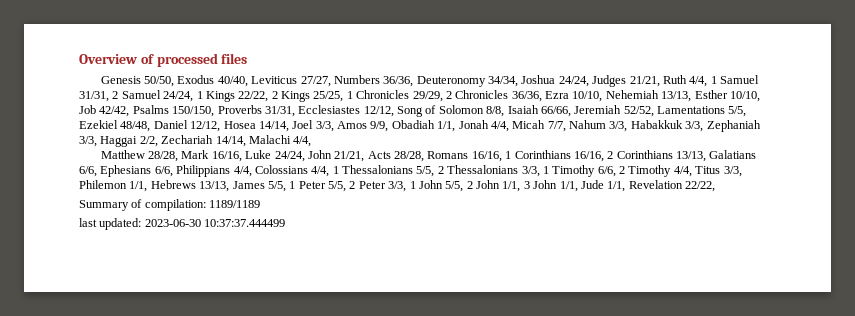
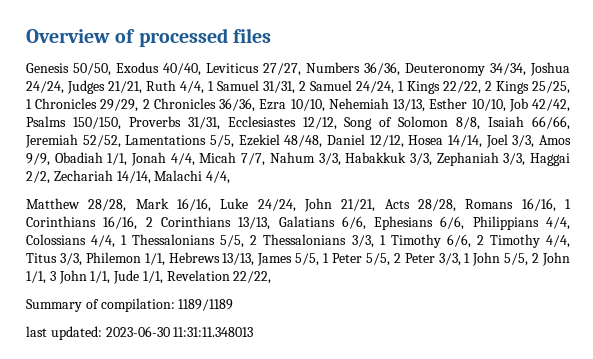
- last updated: 2023-06-30 10:37:37.444499
+ last updated: 2023-06-30 11:31:11.348013

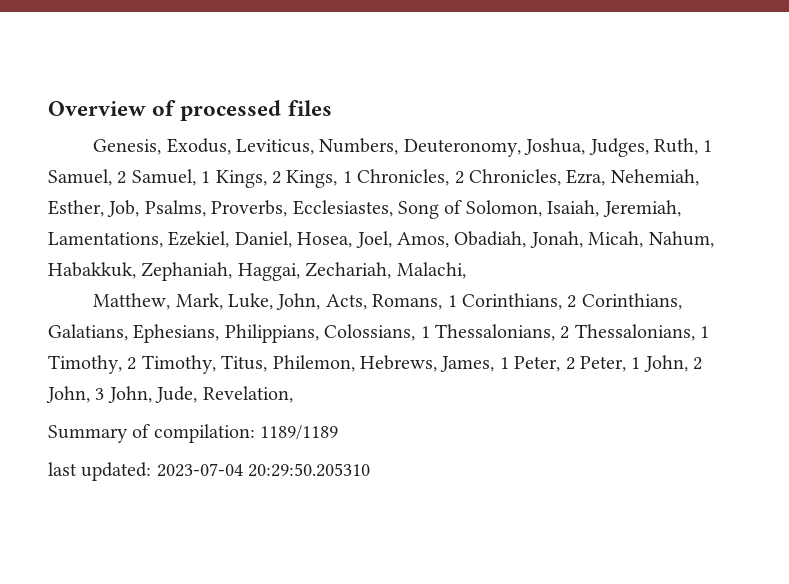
- Genesis 50/50, Exodus 40/40, Leviticus 27/27, Numbers 36/36, Deuteronomy 34/34, Joshua 24/24, Judges 21/21, Ruth 4/4, 1 Samuel 31/31, 2 Samuel 24/24, 1 Kings 22/22, 2 Kings 25/25, 1 Chronicles 29/29, 2 Chronicles 36/36, Ezra 10/10, Nehemiah 13/13, Esther 10/10, Job 42/42, Psalms 150/150, Proverbs 31/31, Ecclesiastes 12/12, Song of Solomon 8/8, Isaiah 66/66, Jeremiah 52/52, Lamentations 5/5, Ezekiel 48/48, Daniel 12/12, Hosea 14/14, Joel 3/3, Amos 9/9, Obadiah 1/1, Jonah 4/4, Micah 7/7, Nahum 3/3, Habakkuk 3/3, Zephaniah 3/3, Haggai 2/2, Zechariah 14/14, Malachi 4/4,
- Matthew 28/28, Mark 16/16, Luke 24/24, John 21/21, Acts 28/28, Romans 16/16, 1 Corinthians 16/16, 2 Corinthians 13/13, Galatians 6/6, Ephesians 6/6, Philippians 4/4, Colossians 4/4, 1 Thessalonians 5/5, 2 Thessalonians 3/3, 1 Timothy 6/6, 2 Timothy 4/4, Titus 3/3, Philemon 1/1, Hebrews 13/13, James 5/5, 1 Peter 5/5, 2 Peter 3/3, 1 John 5/5, 2 John 1/1, 3 John 1/1, Jude 1/1, Revelation 22/22,
+ Genesis, Exodus, Leviticus, Numbers, Deuteronomy, Joshua, Judges, Ruth, 1 Samuel, 2 Samuel, 1 Kings, 2 Kings, 1 Chronicles, 2 Chronicles, Ezra, Nehemiah, Esther, Job, Psalms, Proverbs, Ecclesiastes, Song of Solomon, Isaiah, Jeremiah, Lamentations, Ezekiel, Daniel, Hosea, Joel, Amos, Obadiah, Jonah, Micah, Nahum, Habakkuk, Zephaniah, Haggai, Zechariah, Malachi,
+ Matthew, Mark, Luke, John, Acts, Romans, 1 Corinthians, 2 Corinthians, Galatians, Ephesians, Philippians, Colossians, 1 Thessalonians, 2 Thessalonians, 1 Timothy, 2 Timothy, Titus, Philemon, Hebrews, James, 1 Peter, 2 Peter, 1 John, 2 John, 3 John, Jude, Revelation,
- last updated: 2023-06-30 11:31:11.348013
+ last updated: 2023-07-04 20:29:50.205310

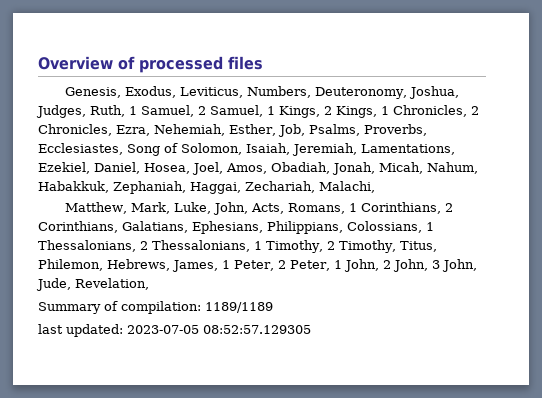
- last updated: 2023-07-04 20:29:50.205310
+ last updated: 2023-07-05 08:52:57.129305

